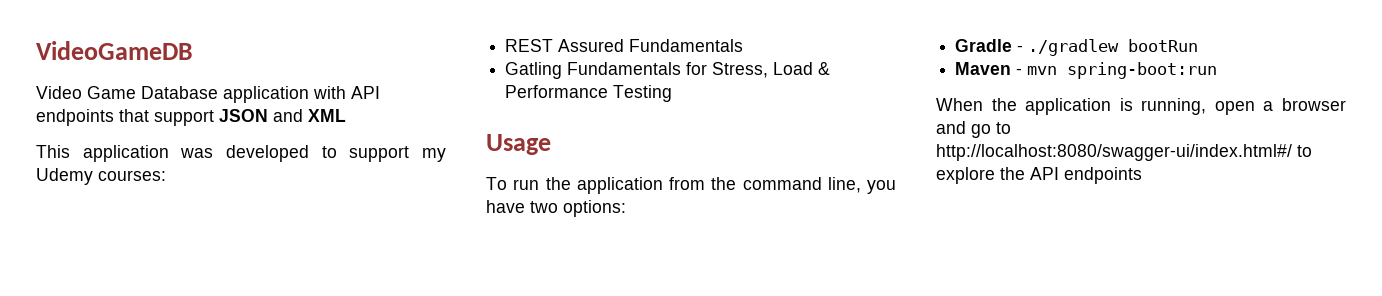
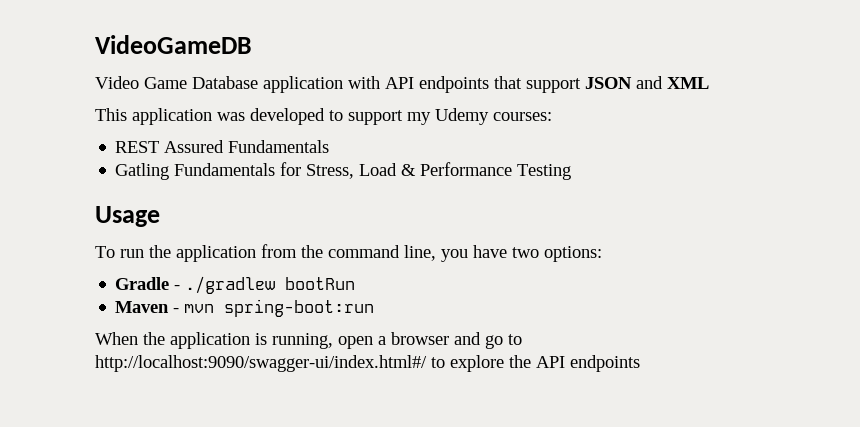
- When the application is running, open a browser and go to http://localhost:8080/swagger-ui/index.html#/ to explore the API endpoints
+ When the application is running, open a browser and go to http://localhost:9090/swagger-ui/index.html#/ to explore the API endpoints

